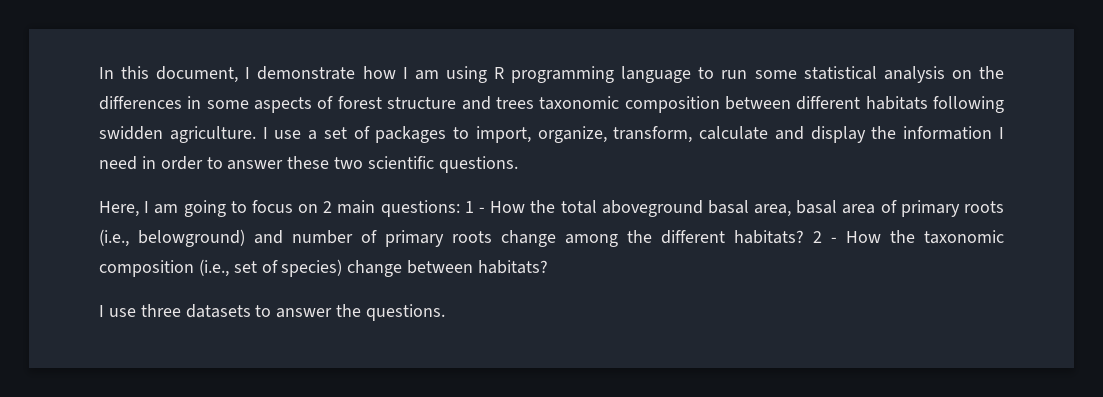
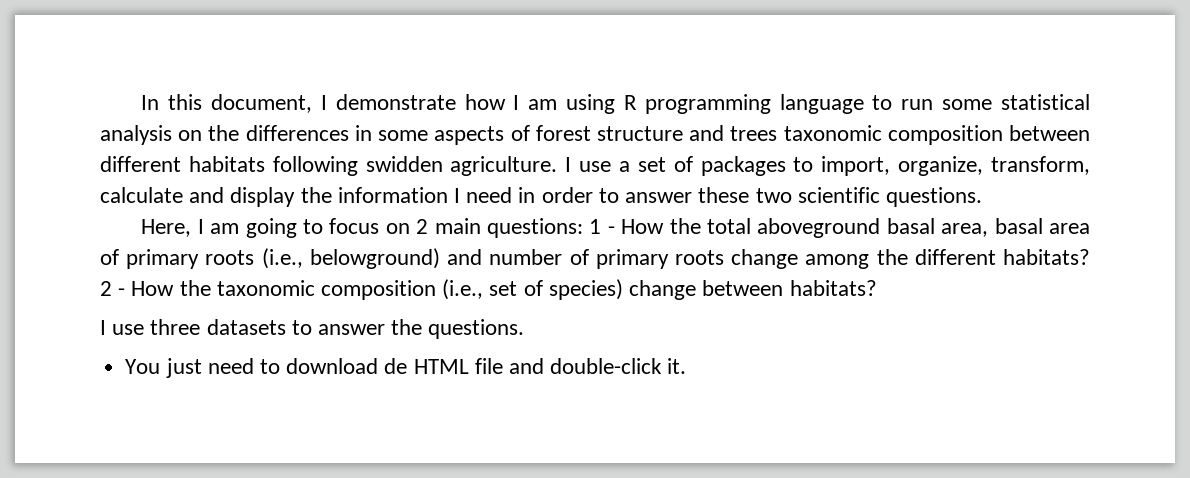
+ You just need to download de HTML file and double-click it.

